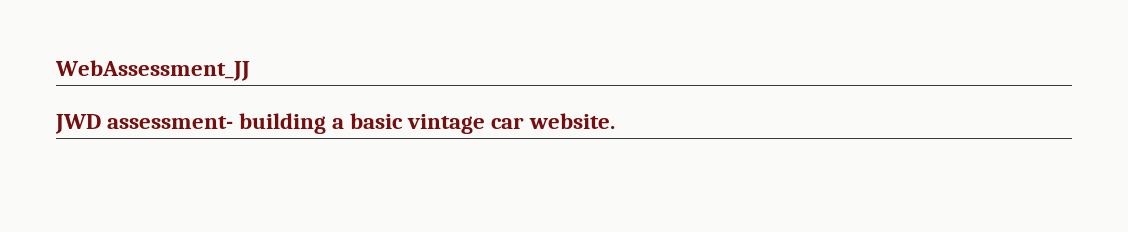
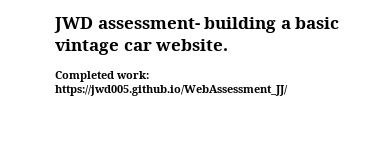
- WebAssessment_JJ
+ Completed work: https://jwd005.github.io/WebAssessment_JJ/

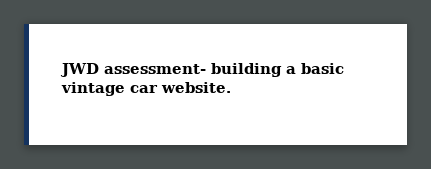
- Completed work: https://jwd005.github.io/WebAssessment_JJ/

